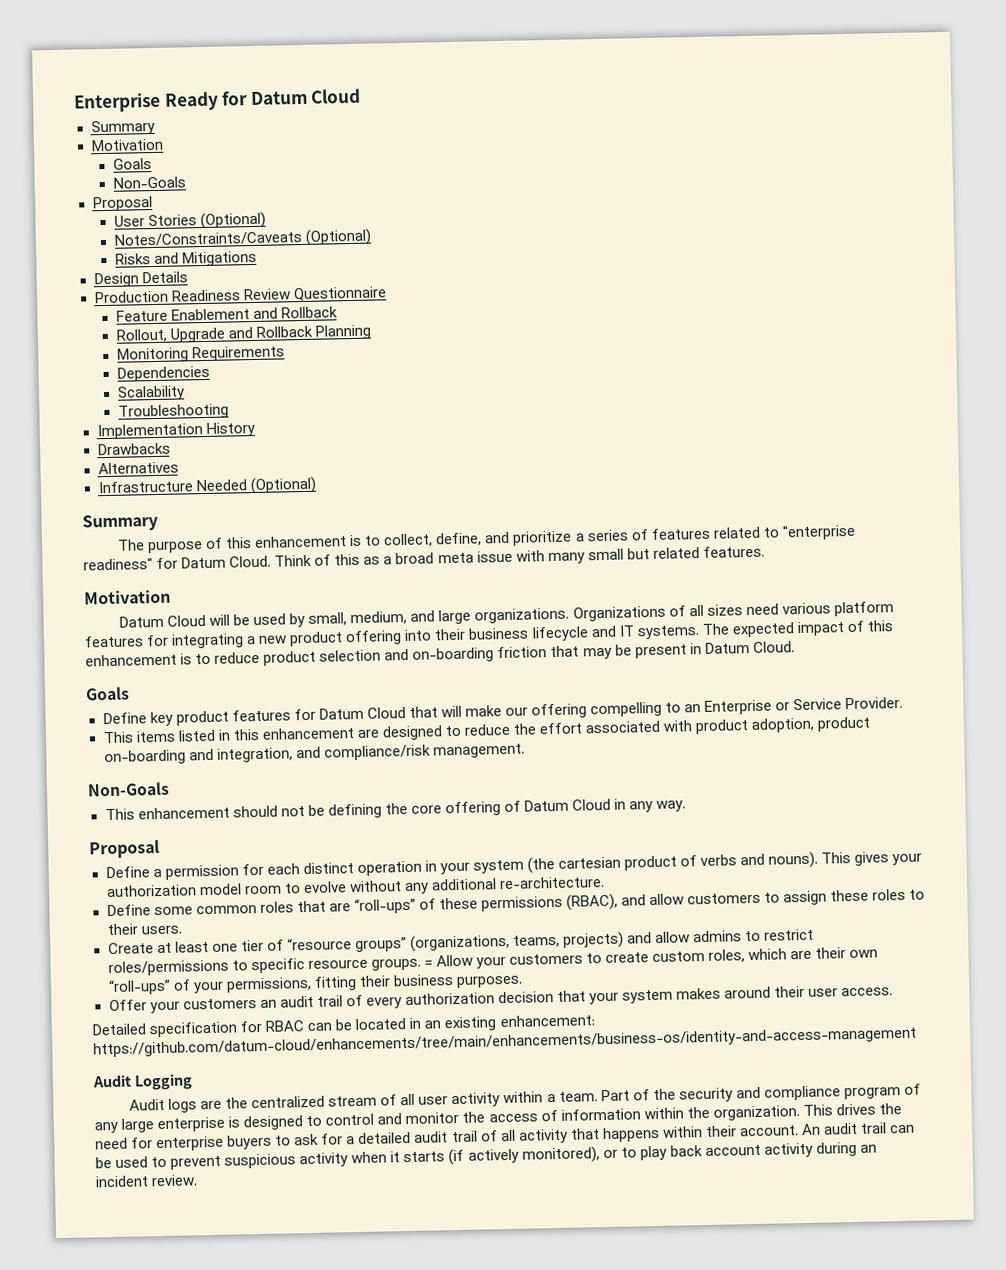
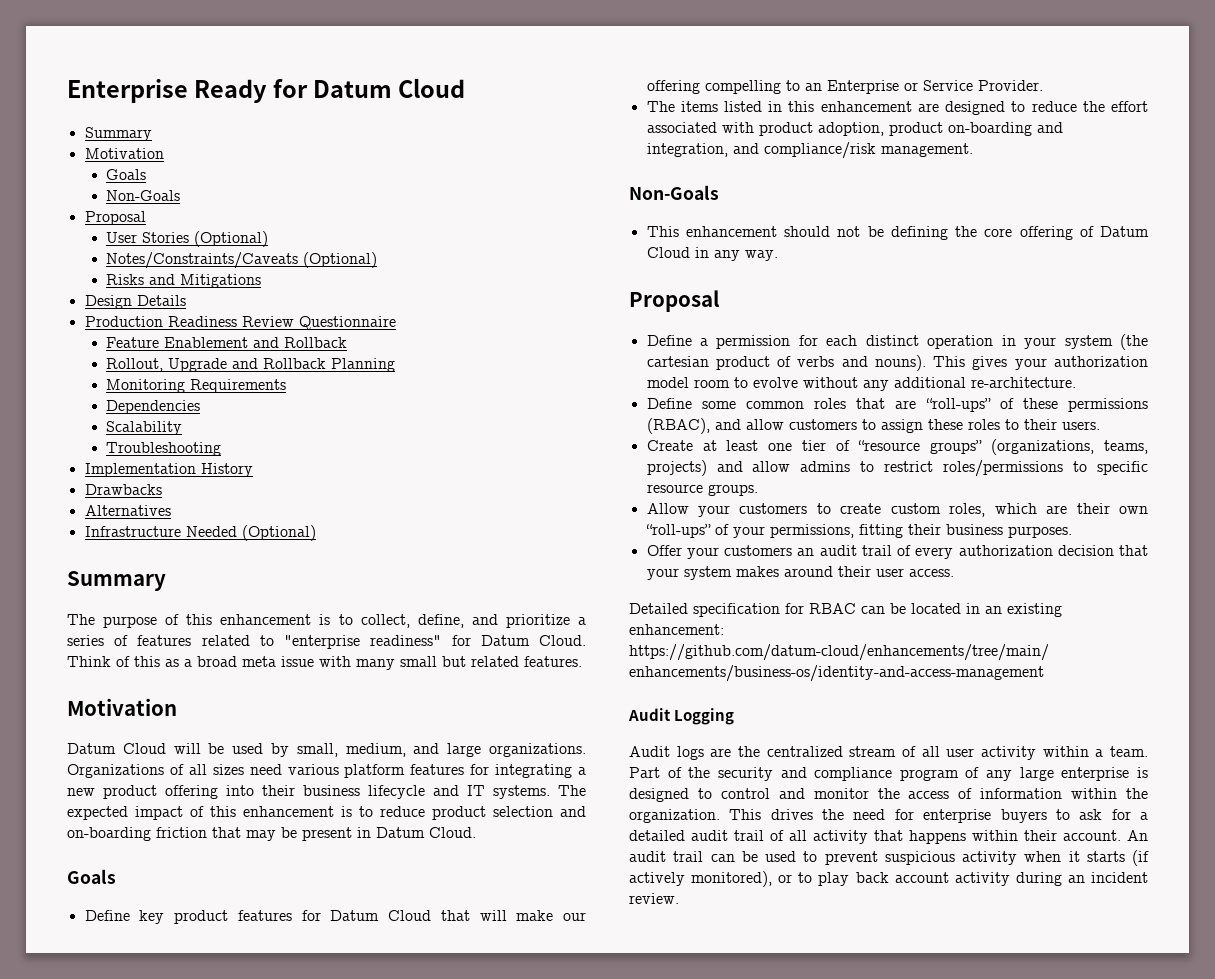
- This items listed in this enhancement are designed to reduce the effort associated with product adoption, product on-boarding and integration, and compliance/risk management.
+ The items listed in this enhancement are designed to reduce the effort associated with product adoption, product on-boarding and integration, and compliance/risk management.
- Create at least one tier of “resource groups” (organizations, teams, projects) and allow admins to restrict roles/permissions to specific resource groups. = Allow your customers to create custom roles, which are their own “roll-ups” of your permissions, fitting their business purposes.
+ Create at least one tier of “resource groups” (organizations, teams, projects) and allow admins to restrict roles/permissions to specific resource groups.
+ Allow your customers to create custom roles, which are their own “roll-ups” of your permissions, fitting their business purposes.

